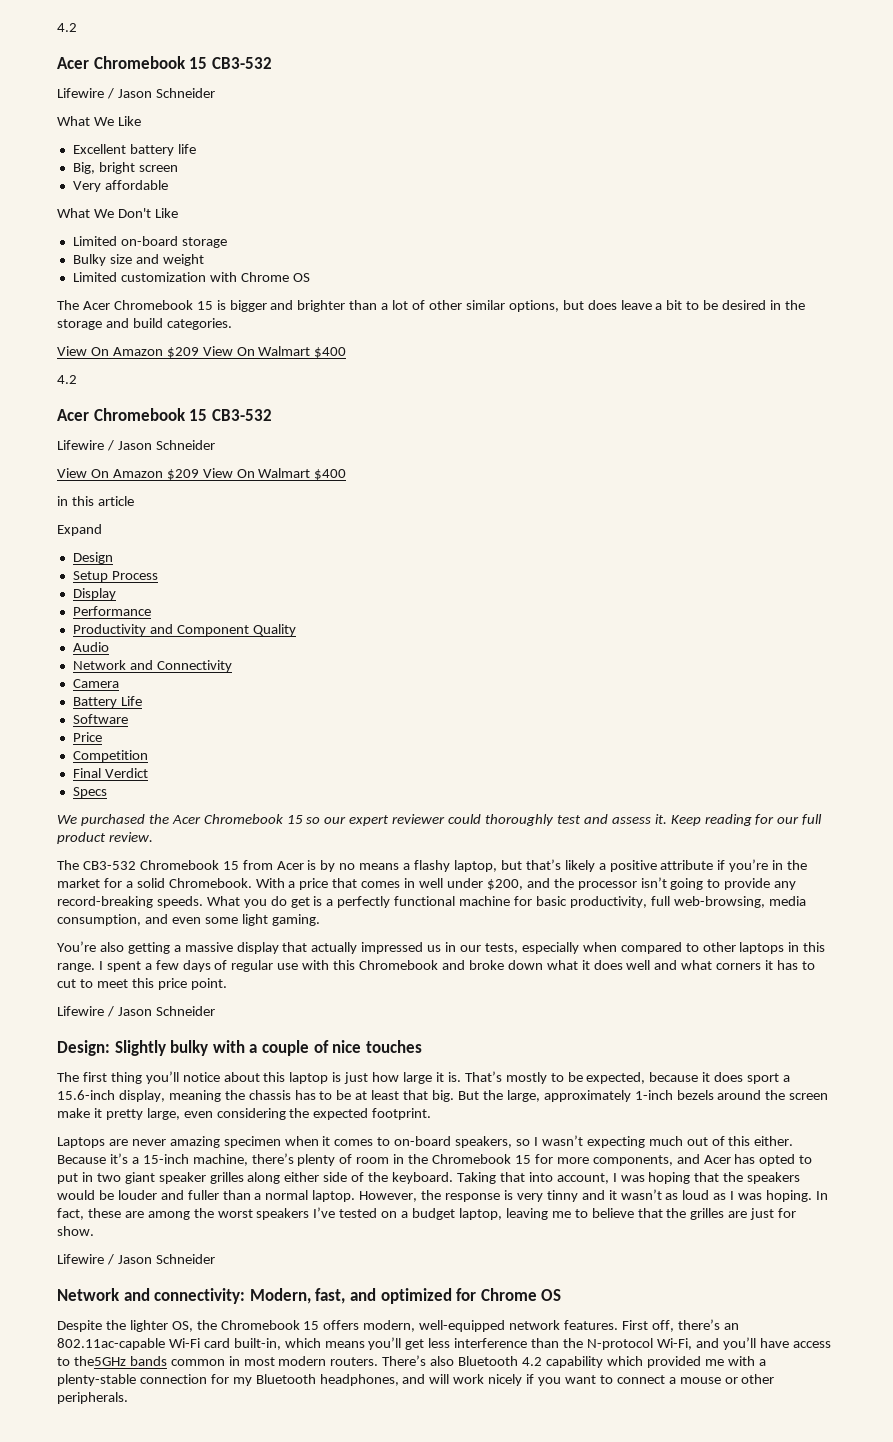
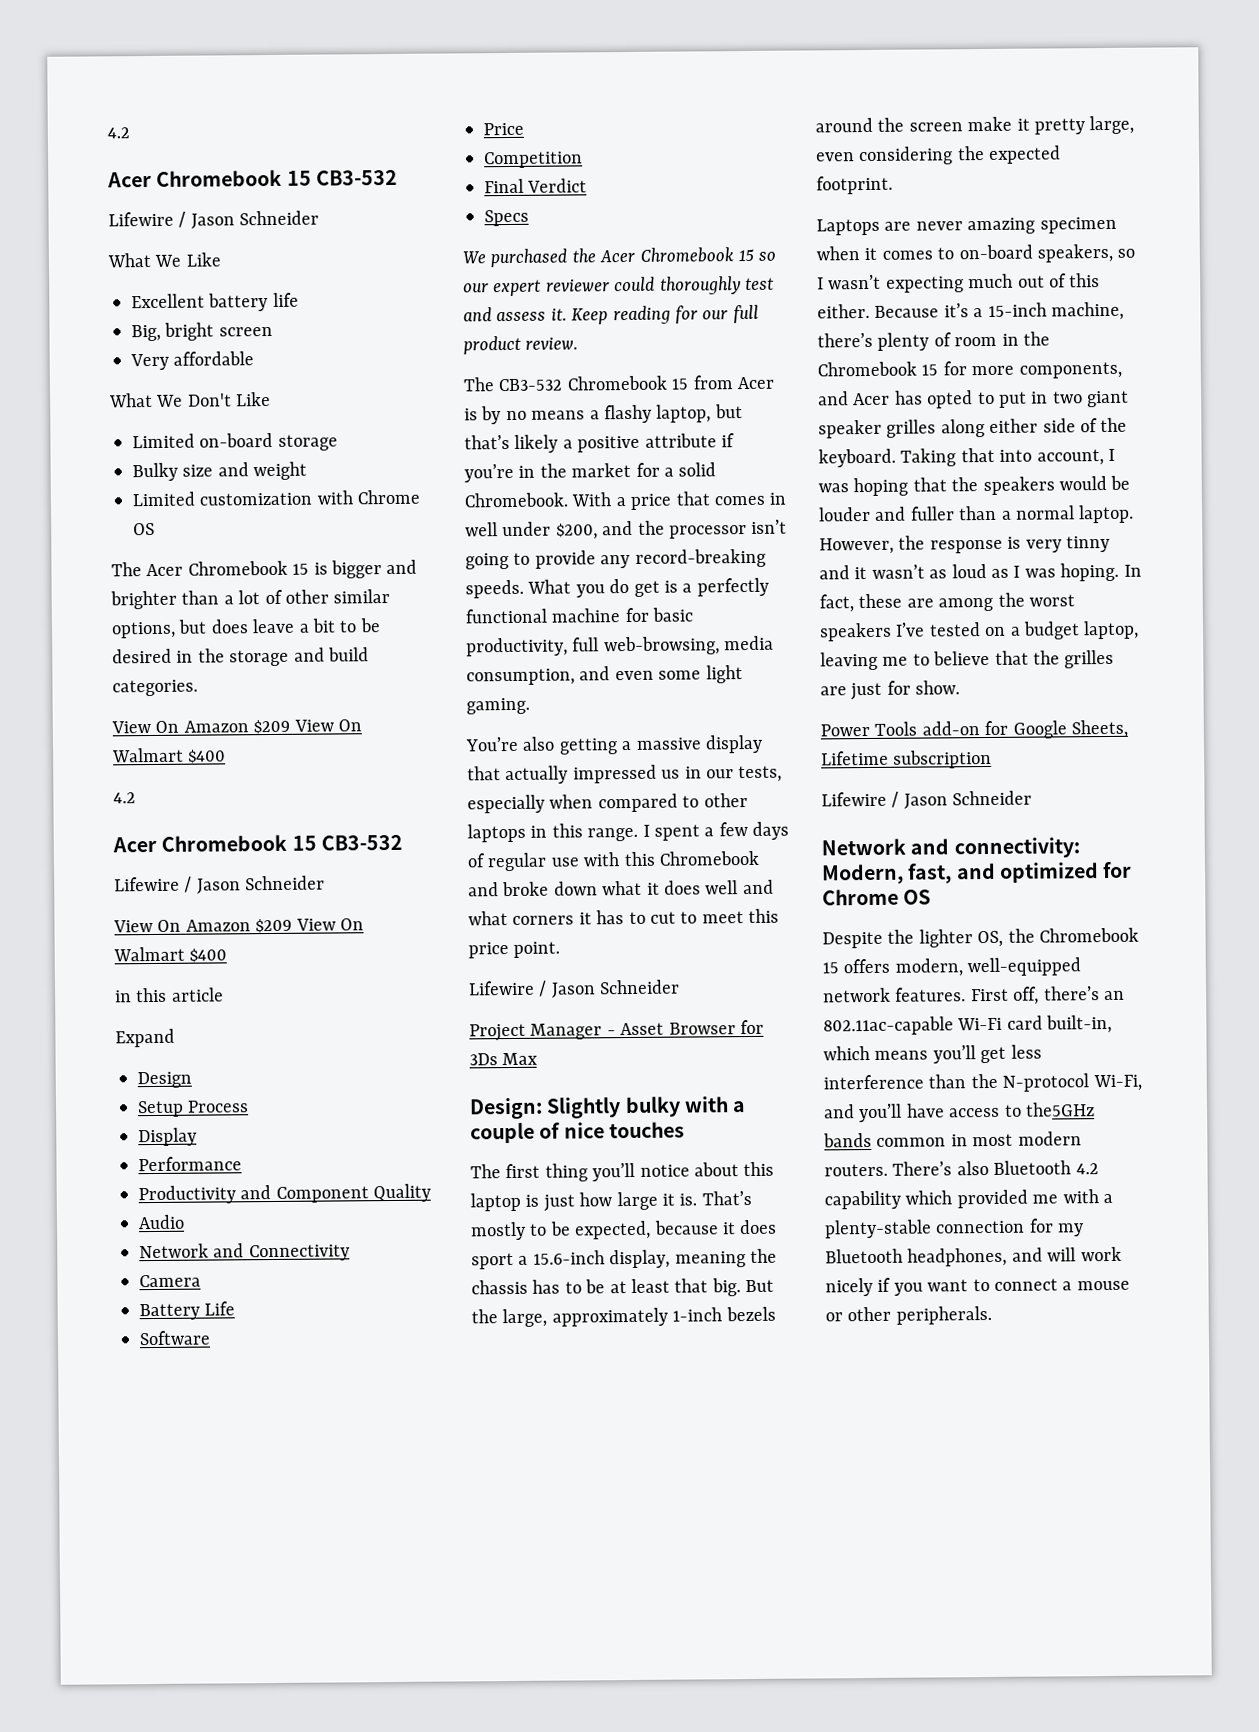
+ Project Manager - Asset Browser for 3Ds Max
+ Power Tools add-on for Google Sheets, Lifetime subscription

